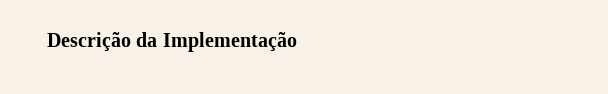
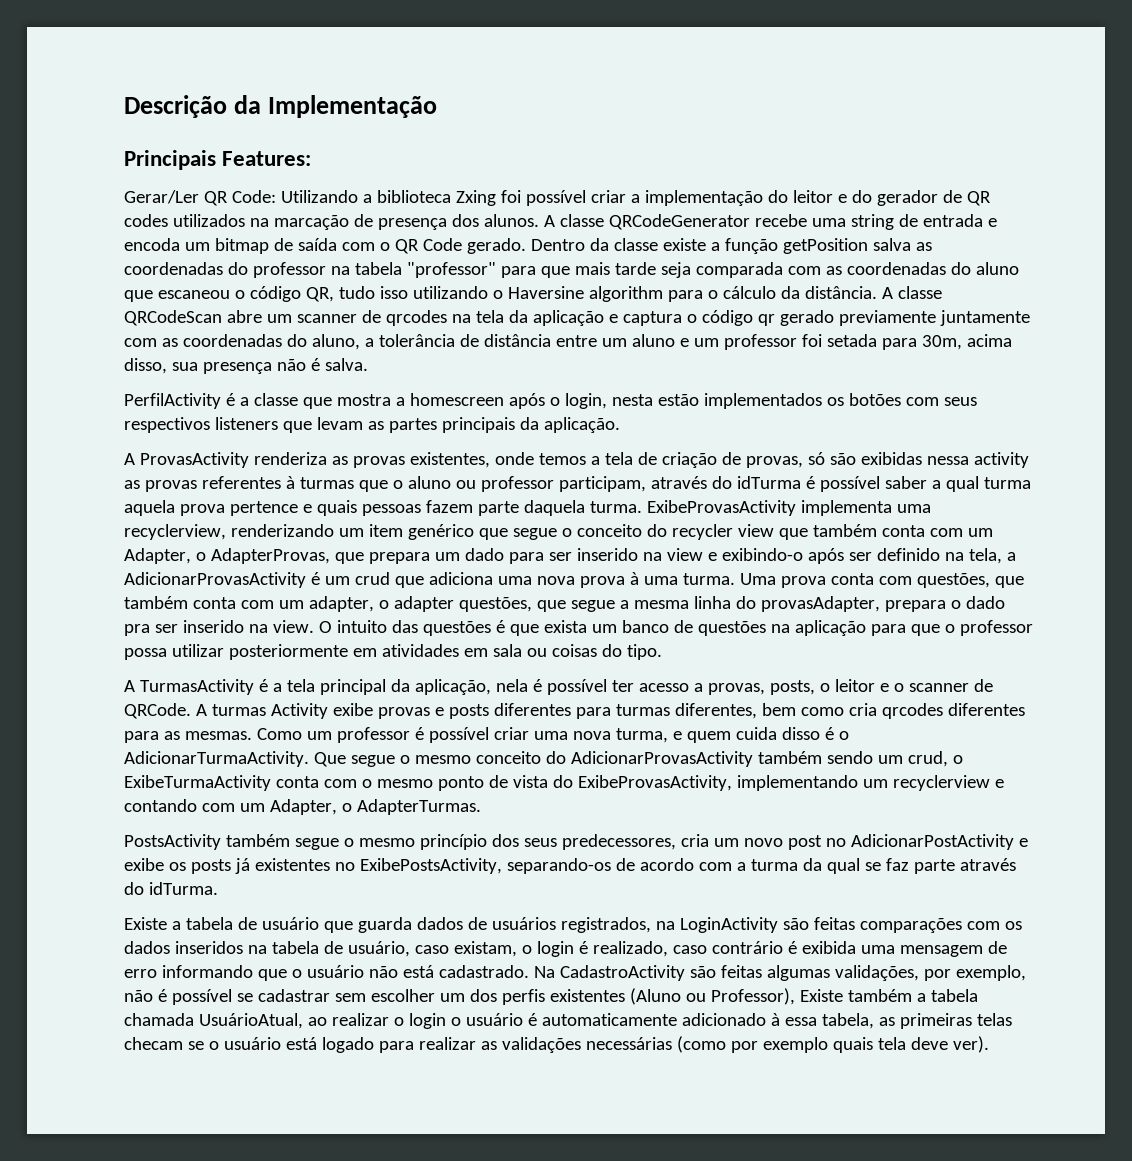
+ Principais Features:
+ Gerar/Ler QR Code: Utilizando a biblioteca Zxing foi possível criar a implementação do leitor e do gerador de QR codes utilizados na marcação de presença dos alunos. A classe QRCodeGenerator recebe uma string de entrada e encoda um bitmap de saída com o QR Code gerado. Dentro da classe existe a função getPosition salva as coordenadas do professor na tabela "professor" para que mais tarde seja comparada com as coordenadas do aluno que escaneou o código QR, tudo isso utilizando o Haversine algorithm para o cálculo da distância. A classe QRCodeScan abre um scanner de qrcodes na tela da aplicação e captura o código qr gerado previamente juntamente com as coordenadas do aluno, a tolerância de distância entre um aluno e um professor foi setada para 30m, acima disso, sua presença não é salva.
+ PerfilActivity é a classe que mostra a homescreen após o login, nesta estão implementados os botões com seus respectivos listeners que levam as partes principais da aplicação.
+ A ProvasActivity renderiza as provas existentes, onde temos a tela de criação de provas, só são exibidas nessa activity as provas referentes à turmas que o aluno ou professor participam, através do idTurma é possível saber a qual turma aquela prova pertence e quais pessoas fazem parte daquela turma. ExibeProvasActivity implementa uma recyclerview, renderizando um item genérico que segue o conceito do recycler view que também conta com um Adapter, o AdapterProvas, que prepara um dado para ser inserido na view e exibindo-o após ser definido na tela, a AdicionarProvasActivity é um crud que adiciona uma nova prova à uma turma. Uma prova conta com questões, que também conta com um adapter, o adapter questões, que segue a mesma linha do provasAdapter, prepara o dado pra ser inserido na view. O intuito das questões é que exista um banco de questões na aplicação para que o professor possa utilizar posteriormente em atividades em sala ou coisas do tipo.
+ A TurmasActivity é a tela principal da aplicação, nela é possível ter acesso a provas, posts, o leitor e o scanner de QRCode. A turmas Activity exibe provas e posts diferentes para turmas diferentes, bem como cria qrcodes diferentes para as mesmas. Como um professor é possível criar uma nova turma, e quem cuida disso é o AdicionarTurmaActivity. Que segue o mesmo conceito do AdicionarProvasActivity também sendo um crud, o ExibeTurmaActivity conta com o mesmo ponto de vista do ExibeProvasActivity, implementando um recyclerview e contando com um Adapter, o AdapterTurmas.
+ PostsActivity também segue o mesmo princípio dos seus predecessores, cria um novo post no AdicionarPostActivity e exibe os posts já existentes no ExibePostsActivity, separando-os de acordo com a turma da qual se faz parte através do idTurma.
+ Existe a tabela de usuário que guarda dados de usuários registrados, na LoginActivity são feitas comparações com os dados inseridos na tabela de usuário, caso existam, o login é realizado, caso contrário é exibida uma mensagem de erro informando que o usuário não está cadastrado. Na CadastroActivity são feitas algumas validações, por exemplo, não é possível se cadastrar sem escolher um dos perfis existentes (Aluno ou Professor), Existe também a tabela chamada UsuárioAtual, ao realizar o login o usuário é automaticamente adicionado à essa tabela, as primeiras telas checam se o usuário está logado para realizar as validações necessárias (como por exemplo quais tela deve ver).

